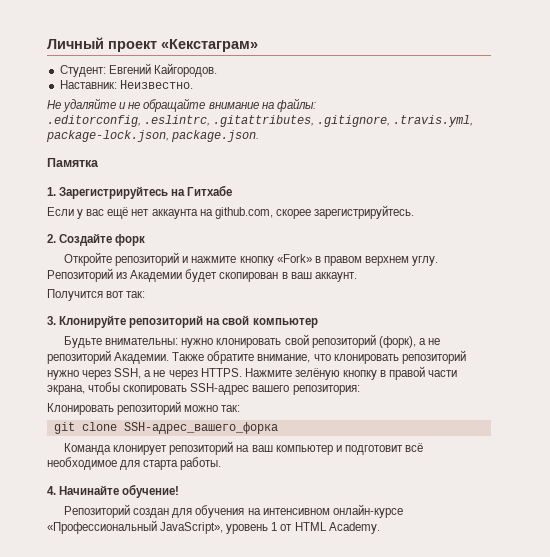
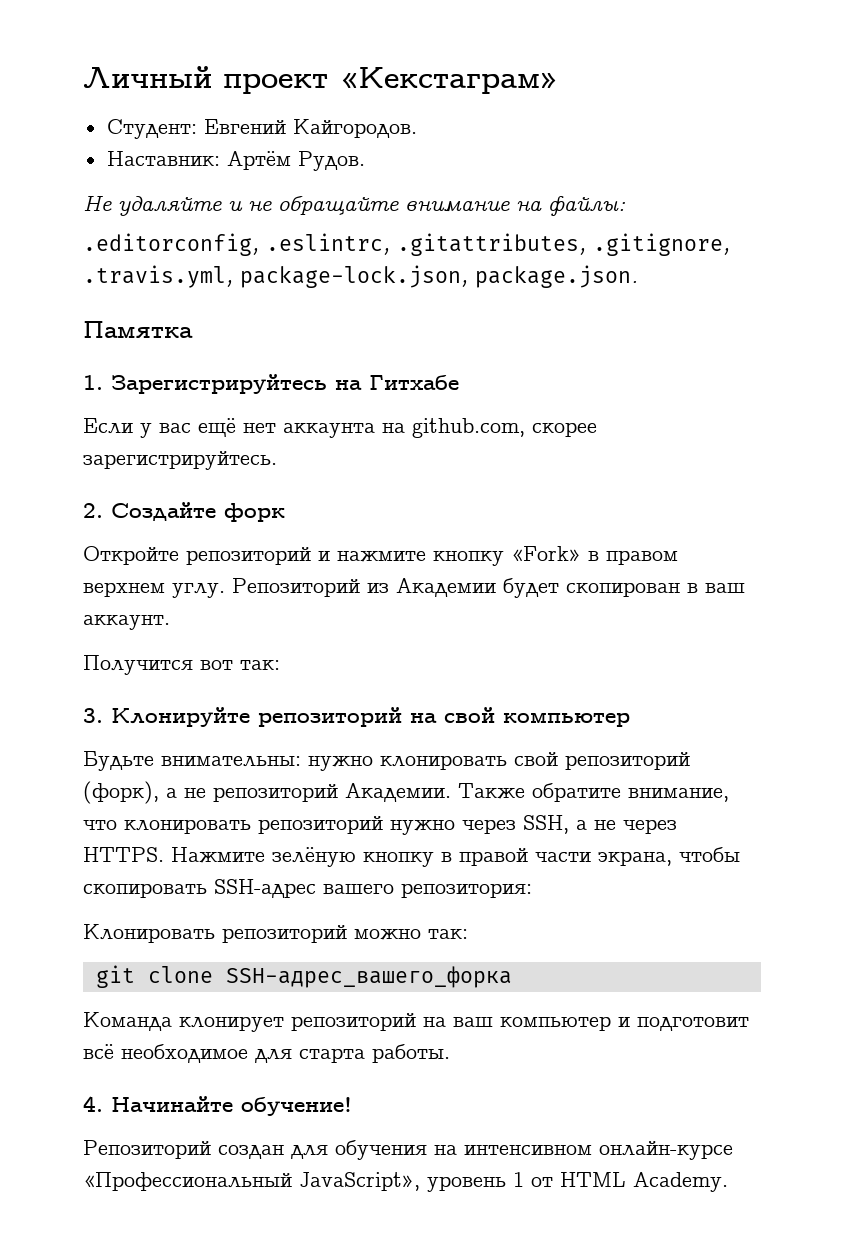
- Наставник: Неизвестно.
+ Наставник: Артём Рудов.

